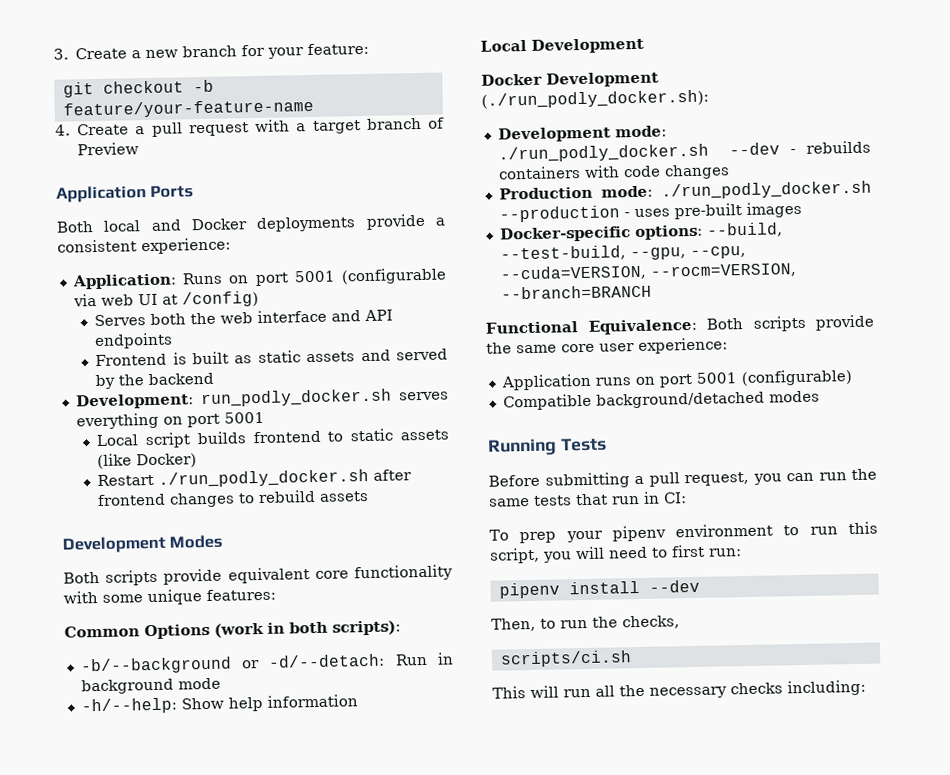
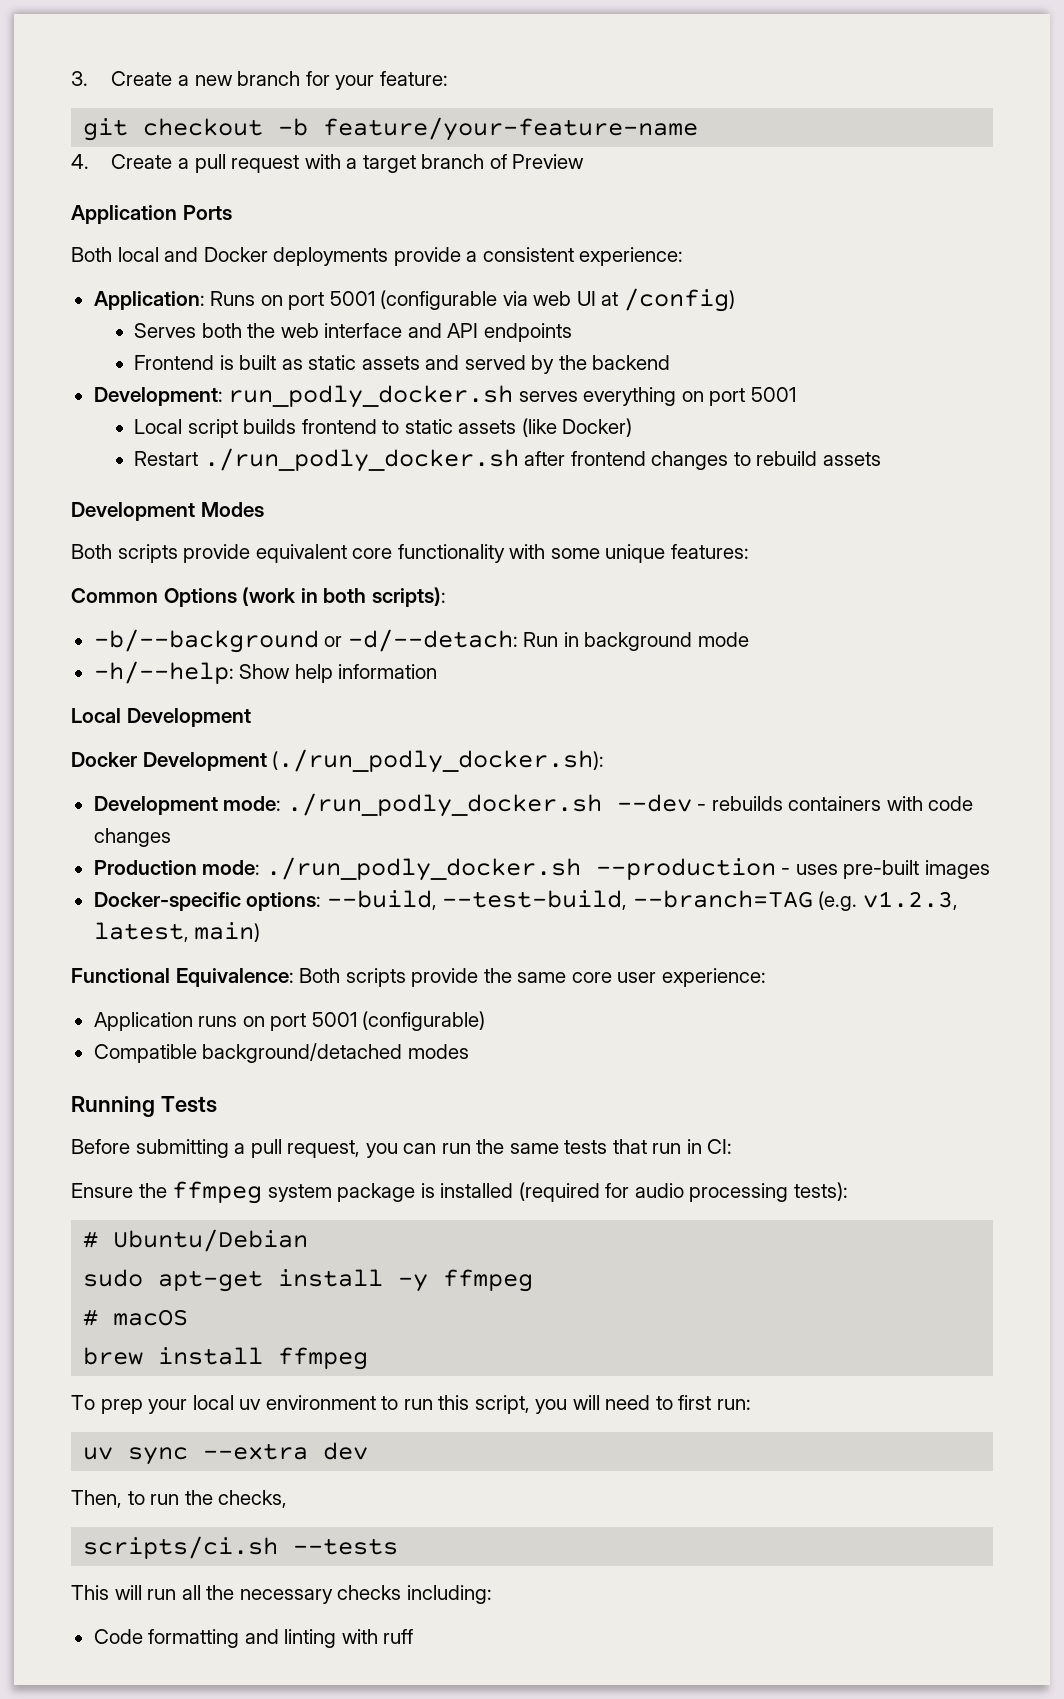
- Docker-specific options: --build, --test-build, --gpu, --cpu, --cuda=VERSION, --rocm=VERSION, --branch=BRANCH
+ Docker-specific options: --build, --test-build, --branch=TAG (e.g. v1.2.3, latest, main)
+ Ensure the ffmpeg system package is installed (required for audio processing tests):
+ # Ubuntu/Debian
+ sudo apt-get install -y ffmpeg
+ # macOS
+ brew install ffmpeg
- To prep your pipenv environment to run this script, you will need to first run:
+ To prep your local uv environment to run this script, you will need to first run:
- pipenv install --dev
+ uv sync --extra dev
- scripts/ci.sh
+ scripts/ci.sh --tests
+ Code formatting and linting with ruff

